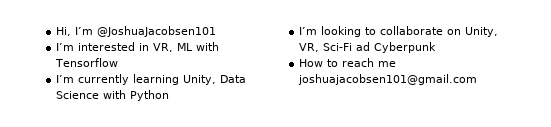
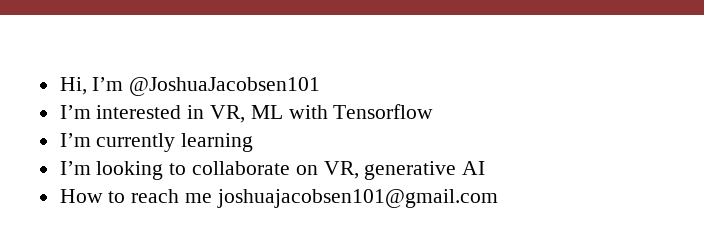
- I’m currently learning Unity, Data Science with Python
+ I’m currently learning
- I’m looking to collaborate on Unity, VR, Sci-Fi ad Cyberpunk
+ I’m looking to collaborate on VR, generative AI

